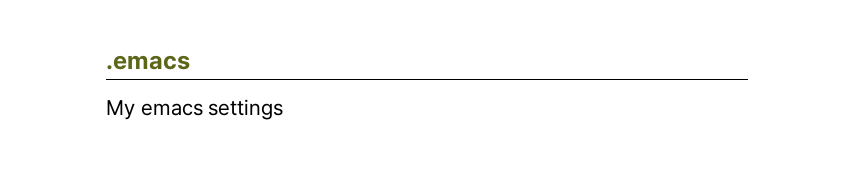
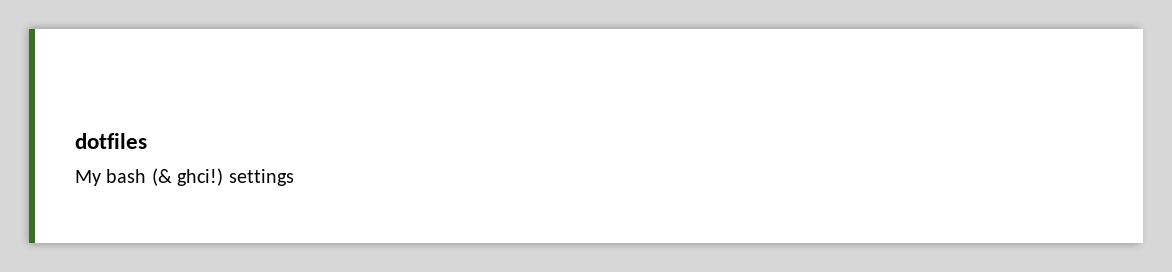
- .emacs
+ dotfiles
- My emacs settings
+ My bash (& ghci!) settings

